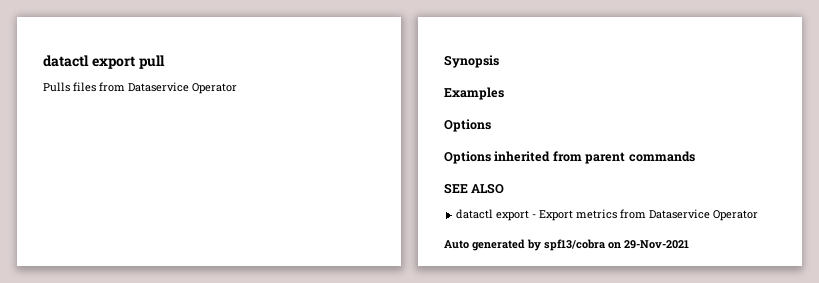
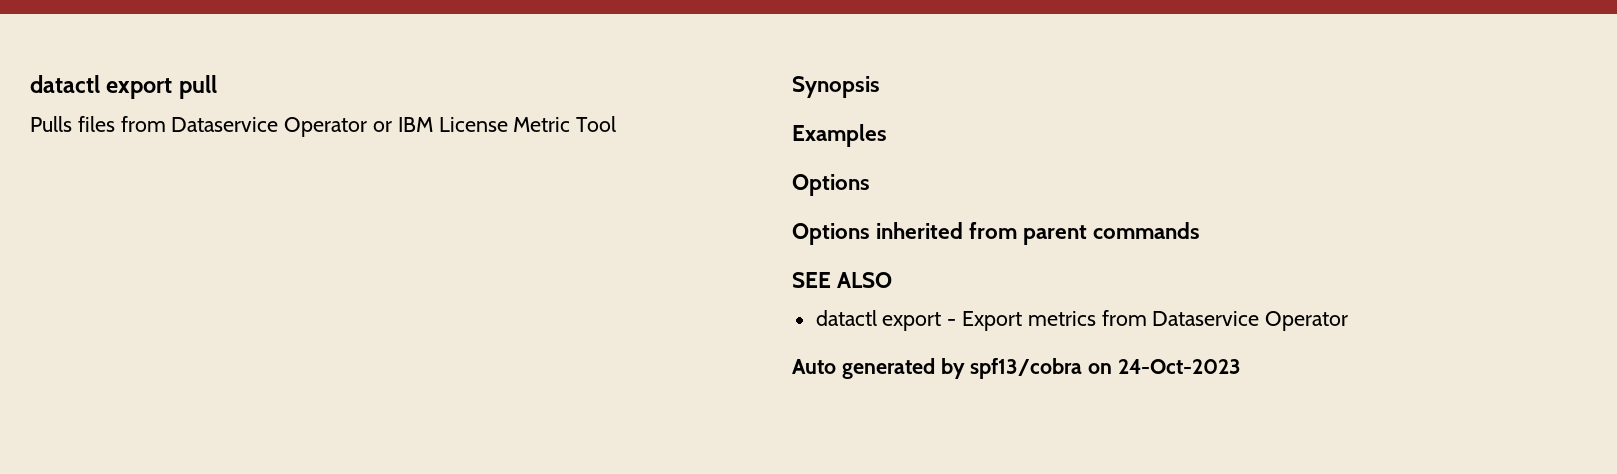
- Pulls files from Dataservice Operator
+ Pulls files from Dataservice Operator or IBM License Metric Tool
- Auto generated by spf13/cobra on 29-Nov-2021
+ Auto generated by spf13/cobra on 24-Oct-2023

